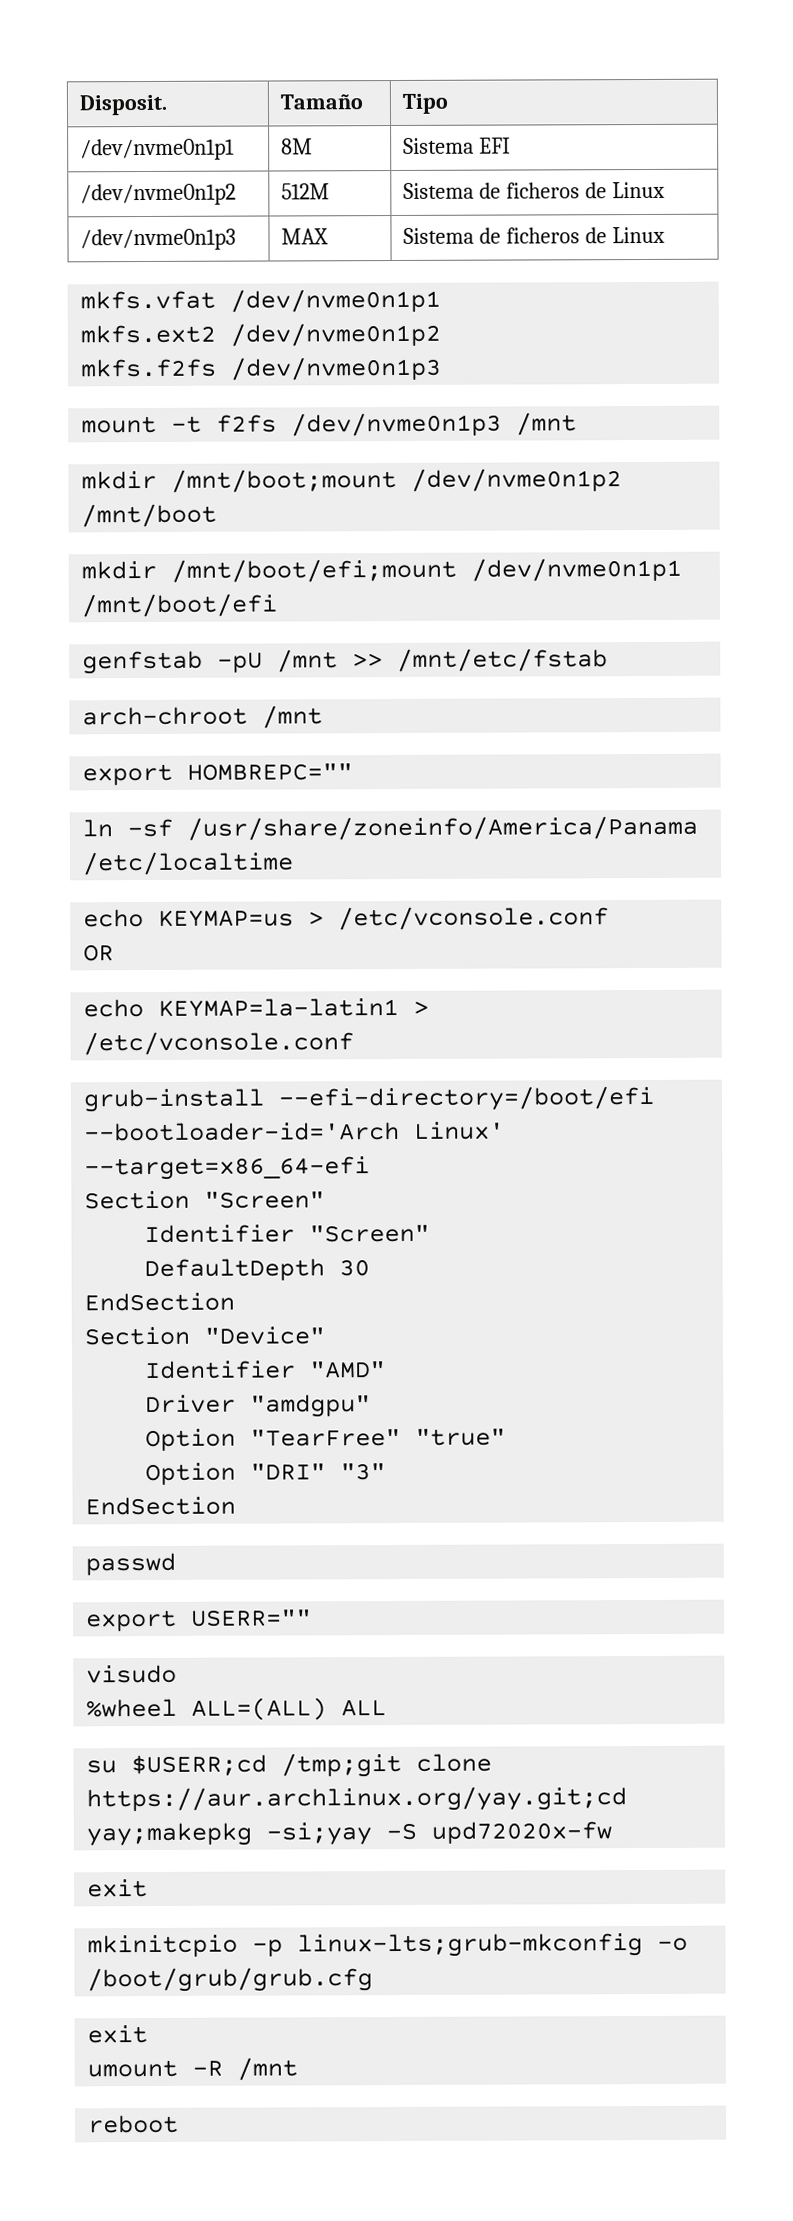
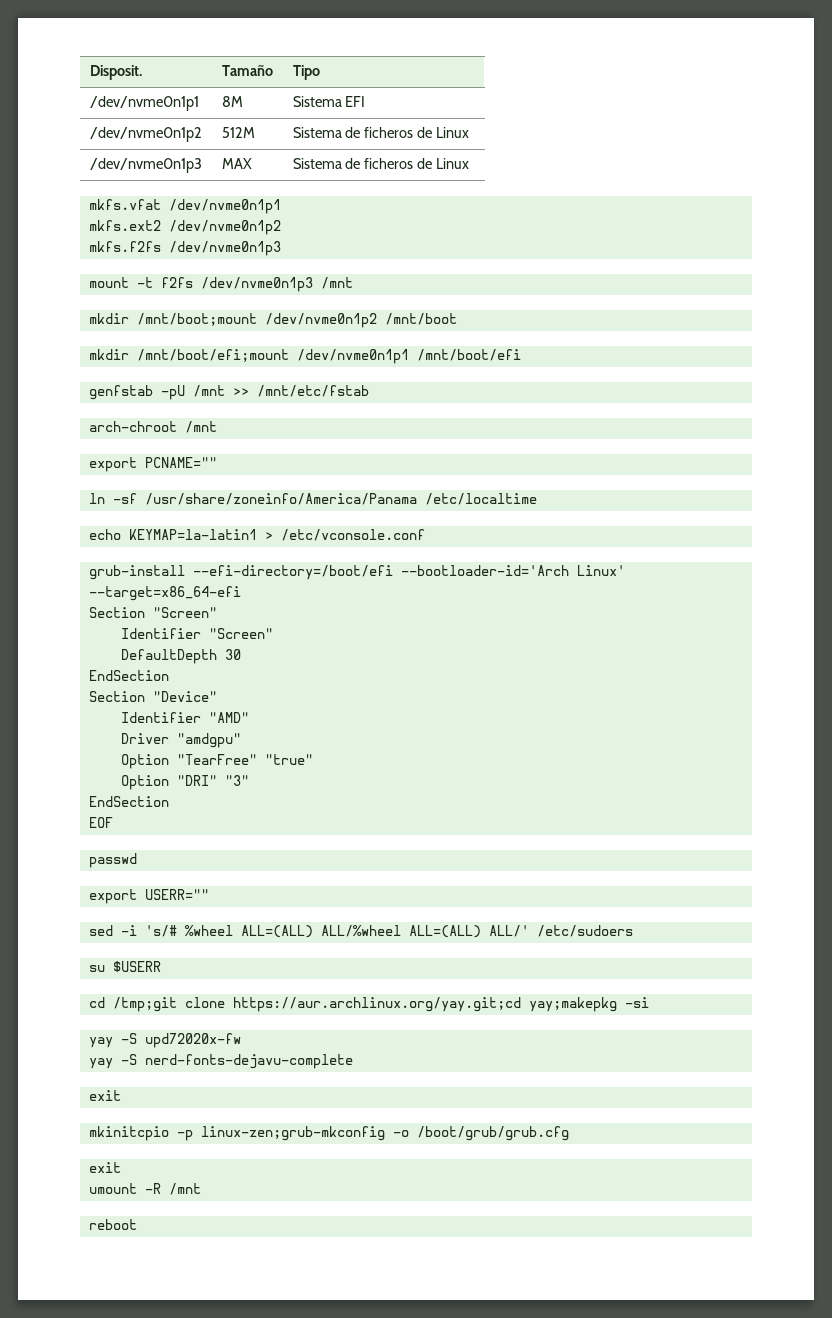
- export HOMBREPC=""
+ export PCNAME=""
- echo KEYMAP=us > /etc/vconsole.conf
- OR
+ EOF
- visudo
- %wheel ALL=(ALL) ALL
+ sed -i 's/# %wheel ALL=(ALL) ALL/%wheel ALL=(ALL) ALL/' /etc/sudoers
- su $USERR;cd /tmp;git clone https://aur.archlinux.org/yay.git;cd yay;makepkg -si;yay -S upd72020x-fw
+ su $USERR
+ cd /tmp;git clone https://aur.archlinux.org/yay.git;cd yay;makepkg -si
+ yay -S upd72020x-fw
+ yay -S nerd-fonts-dejavu-complete
- mkinitcpio -p linux-lts;grub-mkconfig -o /boot/grub/grub.cfg
+ mkinitcpio -p linux-zen;grub-mkconfig -o /boot/grub/grub.cfg

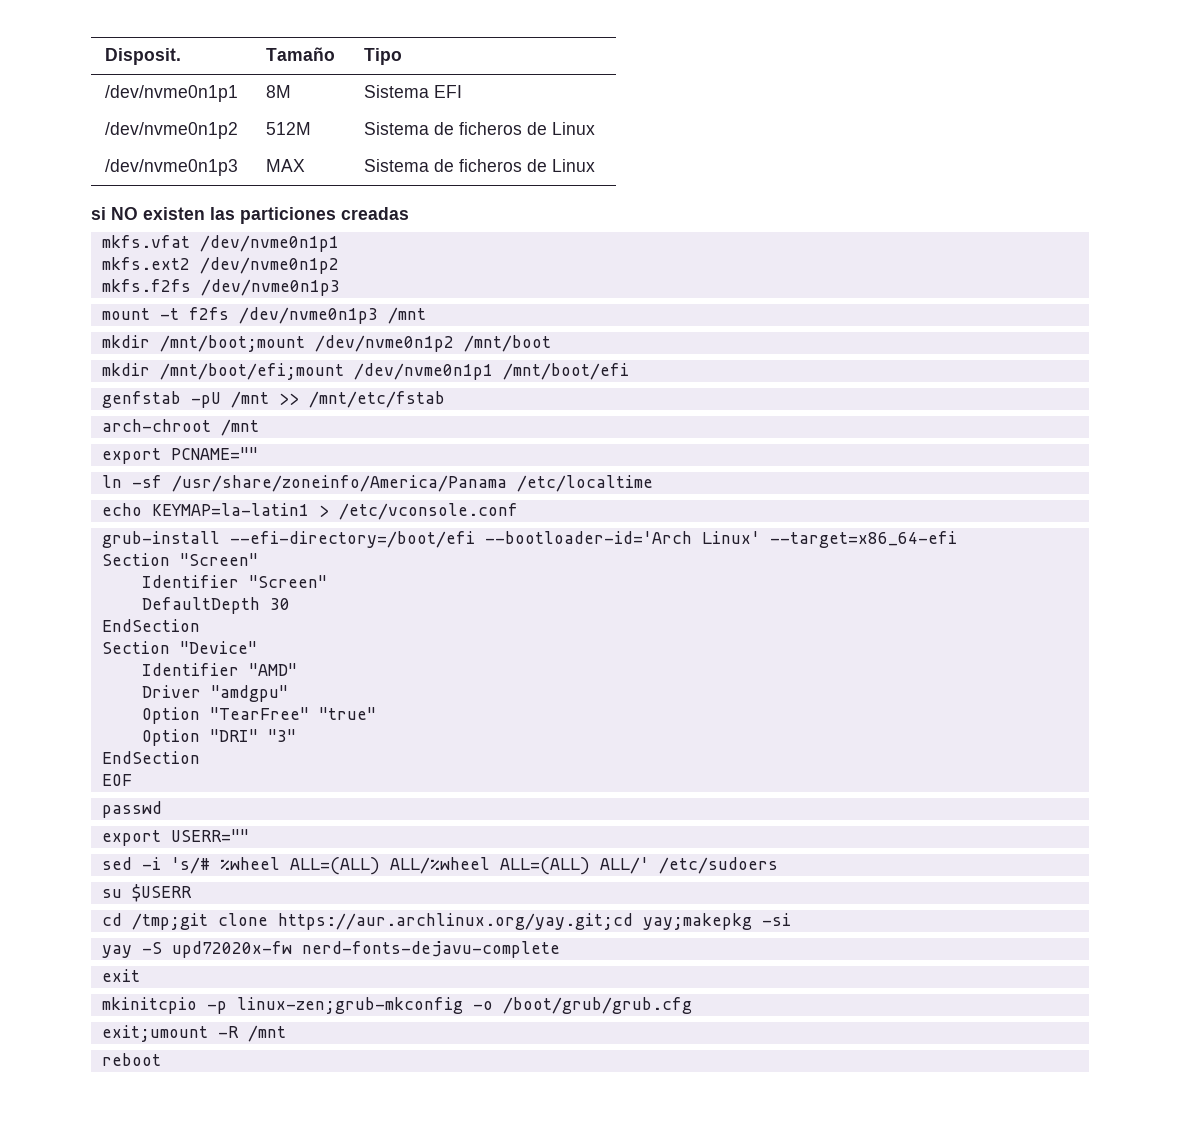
+ si NO existen las particiones creadas
- yay -S upd72020x-fw
- yay -S nerd-fonts-dejavu-complete
+ yay -S upd72020x-fw nerd-fonts-dejavu-complete
  mkinitcpio -p linux-zen;grub-mkconfig -o /boot/grub/grub.cfg
- exit
- umount -R /mnt
+ exit;umount -R /mnt

